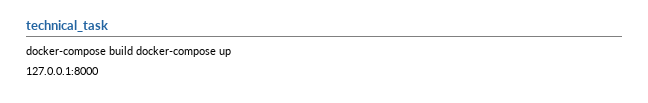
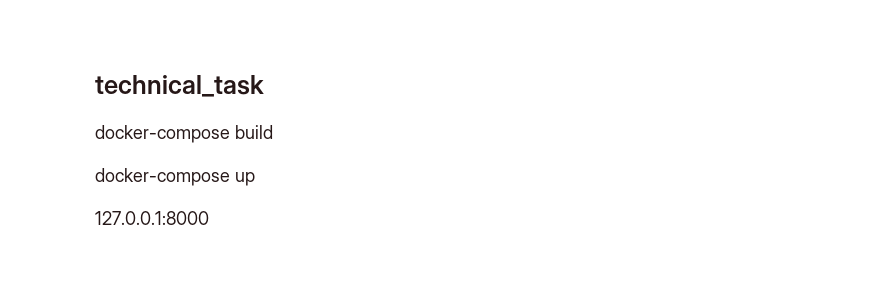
- docker-compose build docker-compose up
+ docker-compose build
+ docker-compose up

